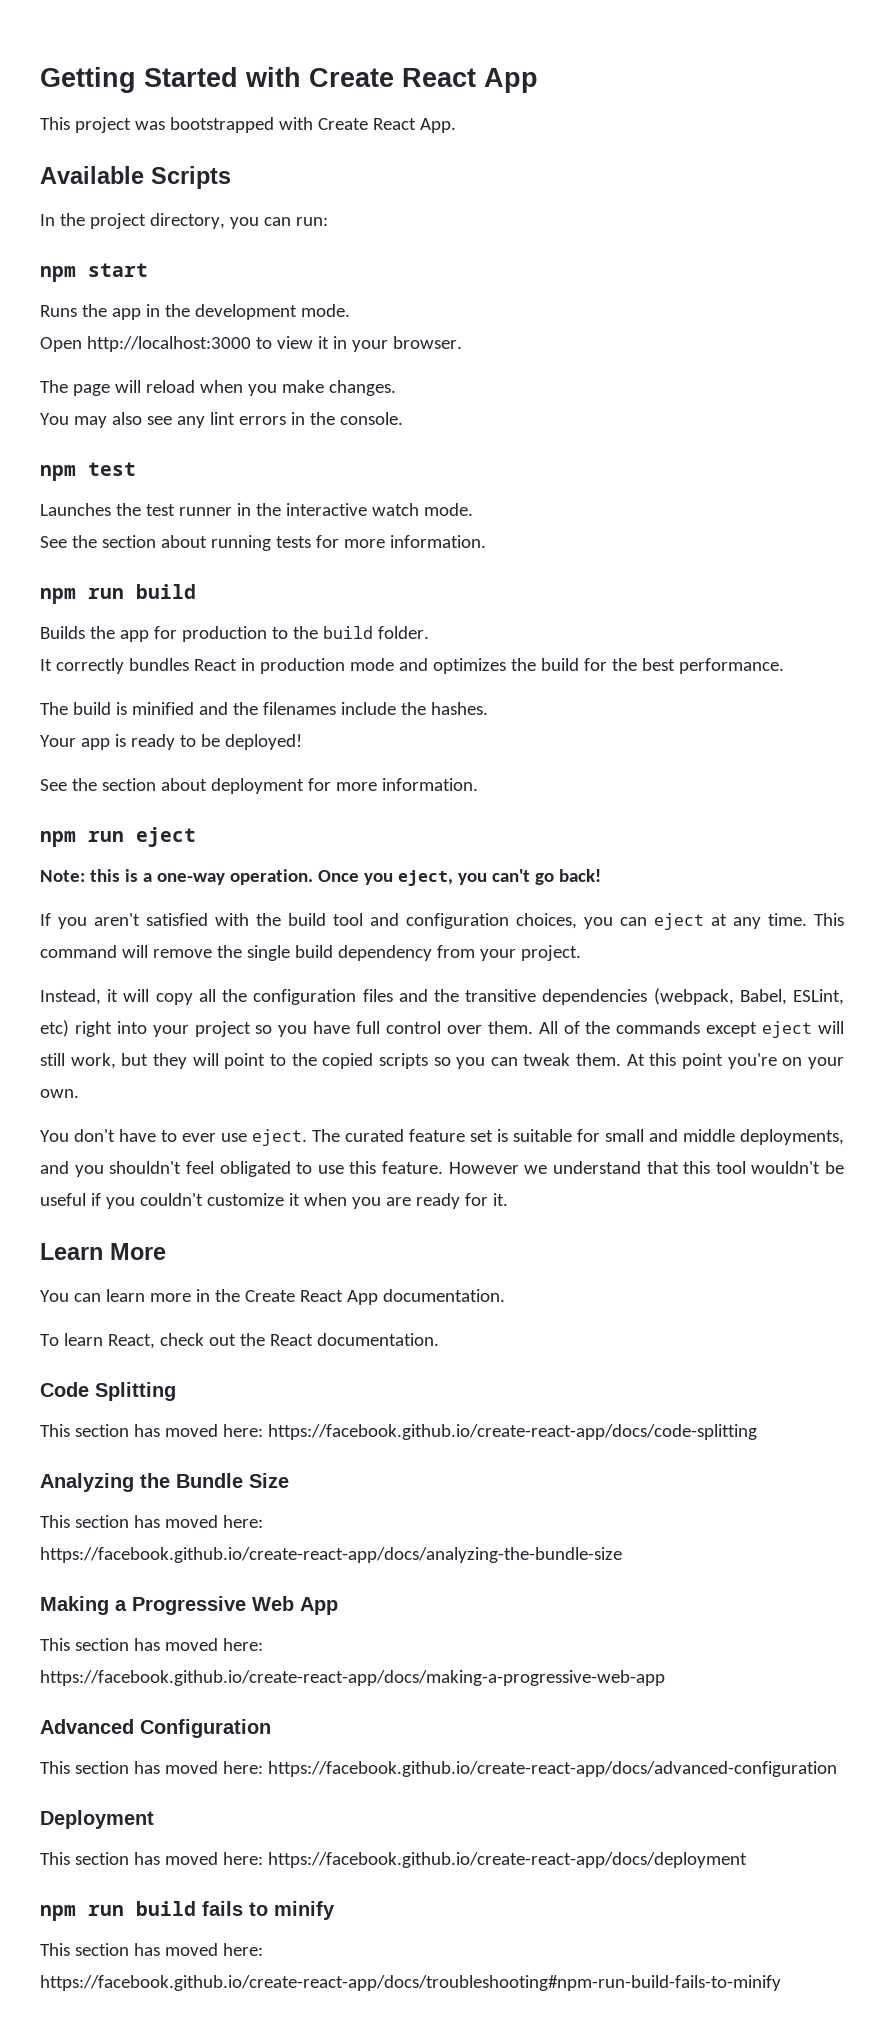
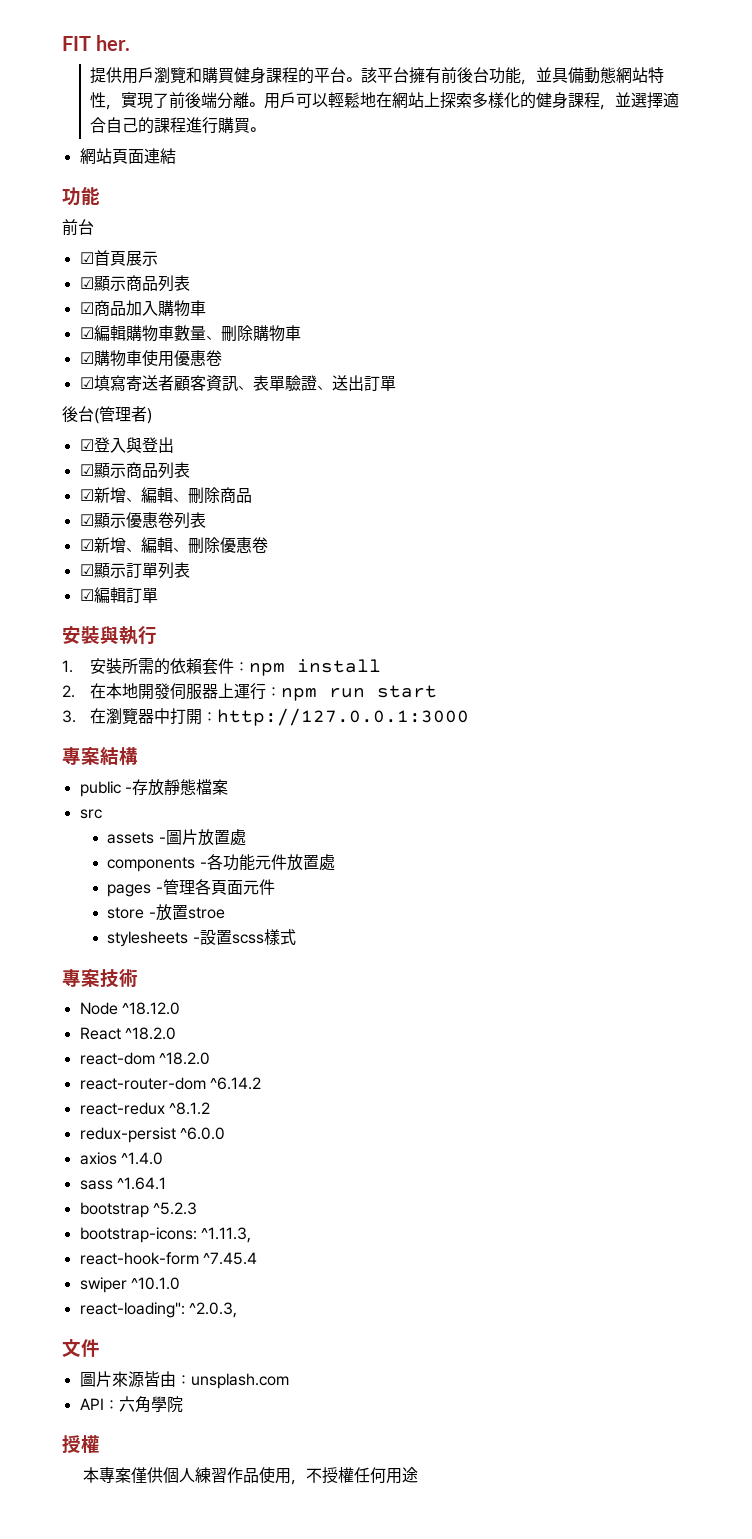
- Getting Started with Create React App
- This project was bootstrapped with Create React App.
- Available Scripts
- In the project directory, you can run:
- npm start
- Runs the app in the development mode.
- Open http://localhost:3000 to view it in your browser.
- The page will reload when you make changes.
- You may also see any lint errors in the console.
- npm test
- Launches the test runner in the interactive watch mode.
- See the section about running tests for more information.
- npm run build
- Builds the app for production to the build folder.
- It correctly bundles React in production mode and optimizes the build for the best performance.
- The build is minified and the filenames include the hashes.
- Your app is ready to be deployed!
- See the section about deployment for more information.
- npm run eject
- Note: this is a one-way operation. Once you eject, you can't go back!
- If you aren't satisfied with the build tool and configuration choices, you can eject at any time. This command will remove the single build dependency from your project.
- Instead, it will copy all the configuration files and the transitive dependencies (webpack, Babel, ESLint, etc) right into your project so you have full control over them. All of the commands except eject will still work, but they will point to the copied scripts so you can tweak them. At this point you're on your own.
- You don't have to ever use eject. The curated feature set is suitable for small and middle deployments, and you shouldn't feel obligated to use this feature. However we understand that this tool wouldn't be useful if you couldn't customize it when you are ready for it.
- Learn More
- You can learn more in the Create React App documentation.
- To learn React, check out the React documentation.
- Code Splitting
- This section has moved here: https://facebook.github.io/create-react-app/docs/code-splitting
- Analyzing the Bundle Size
- This section has moved here: https://facebook.github.io/create-react-app/docs/analyzing-the-bundle-size
- Making a Progressive Web App
- This section has moved here: https://facebook.github.io/create-react-app/docs/making-a-progressive-web-app
- Advanced Configuration
- This section has moved here: https://facebook.github.io/create-react-app/docs/advanced-configuration
- Deployment
- This section has moved here: https://facebook.github.io/create-react-app/docs/deployment
- npm run build fails to minify
- This section has moved here: https://facebook.github.io/create-react-app/docs/troubleshooting#npm-run-build-fails-to-minify
+ FIT her.
+ 提供用戶瀏覽和購買健身課程的平台。該平台擁有前後台功能，並具備動態網站特性，實現了前後端分離。用戶可以輕鬆地在網站上探索多樣化的健身課程，並選擇適合自己的課程進行購買。
+ 網站頁面連結
+ 功能
+ 前台
+ ☑首頁展示
+ ☑顯示商品列表
+ ☑商品加入購物車
+ ☑編輯購物車數量、刪除購物車
+ ☑購物車使用優惠卷
+ ☑填寫寄送者顧客資訊、表單驗證、送出訂單
+ 後台(管理者)
+ ☑登入與登出
+ ☑顯示商品列表
+ ☑新增、編輯、刪除商品
+ ☑顯示優惠卷列表
+ ☑新增、編輯、刪除優惠卷
+ ☑顯示訂單列表
+ ☑編輯訂單
+ 安裝與執行
+ 1.安裝所需的依賴套件：npm install
+ 2.在本地開發伺服器上運行：npm run start
+ 3.在瀏覽器中打開：http://127.0.0.1:3000
+ 專案結構
+ public -存放靜態檔案
+ src
+ assets -圖片放置處
+ components -各功能元件放置處
+ pages -管理各頁面元件
+ store -放置stroe
+ stylesheets -設置scss樣式
+ 專案技術
+ Node ^18.12.0
+ React ^18.2.0
+ react-dom ^18.2.0
+ react-router-dom ^6.14.2
+ react-redux ^8.1.2
+ redux-persist ^6.0.0
+ axios ^1.4.0
+ sass ^1.64.1
+ bootstrap ^5.2.3
+ bootstrap-icons: ^1.11.3,
+ react-hook-form ^7.45.4
+ swiper ^10.1.0
+ react-loading": ^2.0.3,
+ 文件
+ 圖片來源皆由：unsplash.com
+ API：六角學院
+ 授權
+ 本專案僅供個人練習作品使用，不授權任何用途

